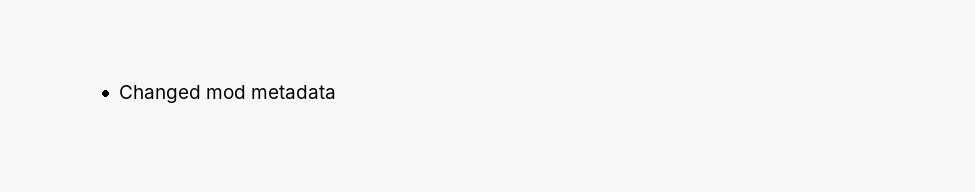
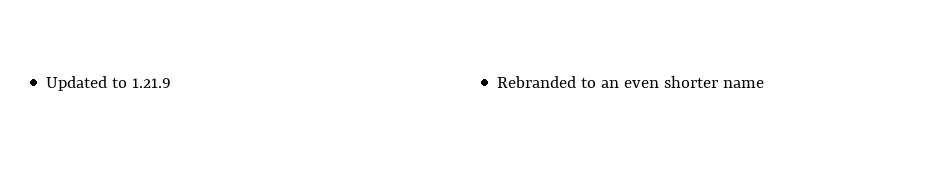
- Changed mod metadata
+ Updated to 1.21.9
+ Rebranded to an even shorter name

